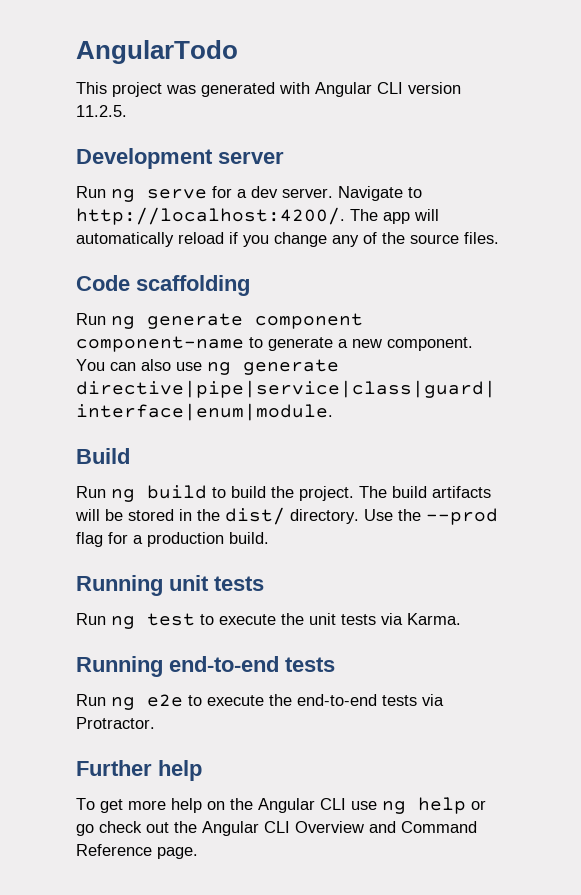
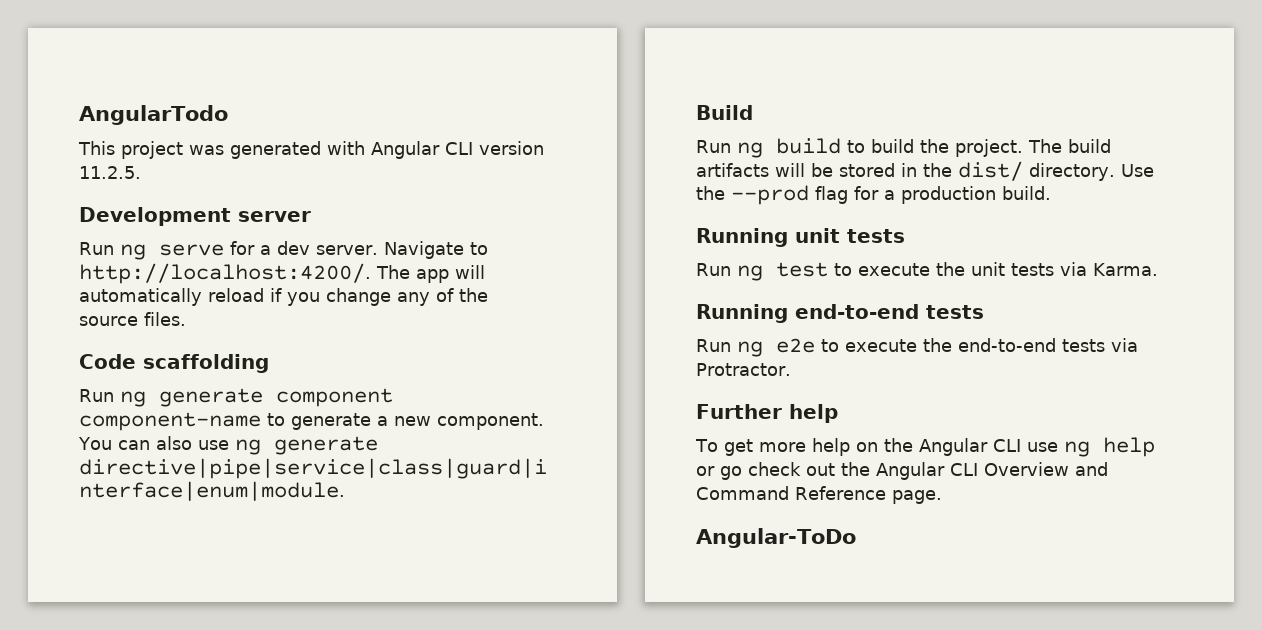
+ Angular-ToDo

